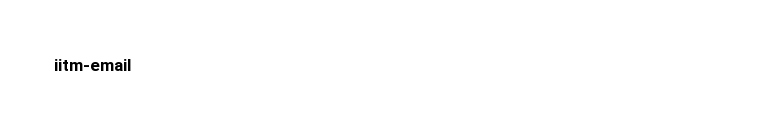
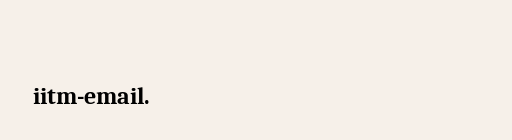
- iitm-email
+ iitm-email.

